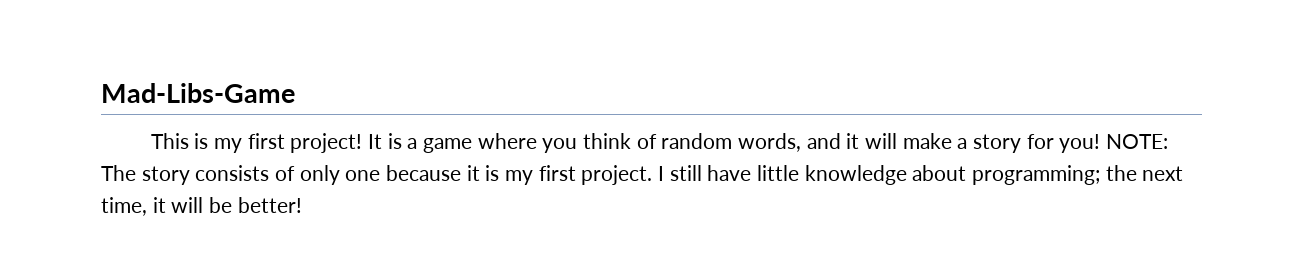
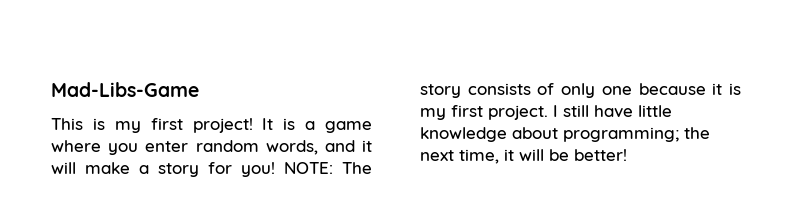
- It is a game where you think of random words, and it will make a story for you!
+ It is a game where you enter random words, and it will make a story for you!

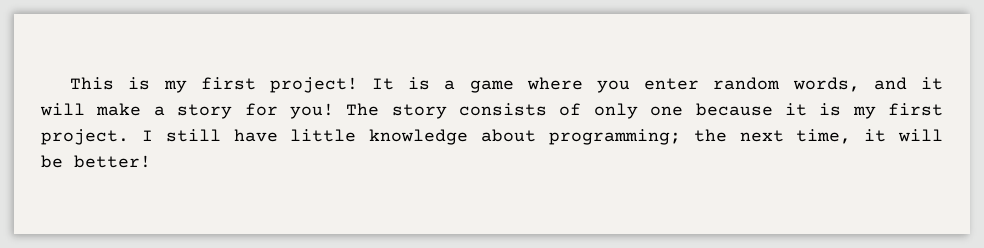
- Mad-Libs-Game
- NOTE: The story consists of only one because it is my first project.
+ The story consists of only one because it is my first project.

